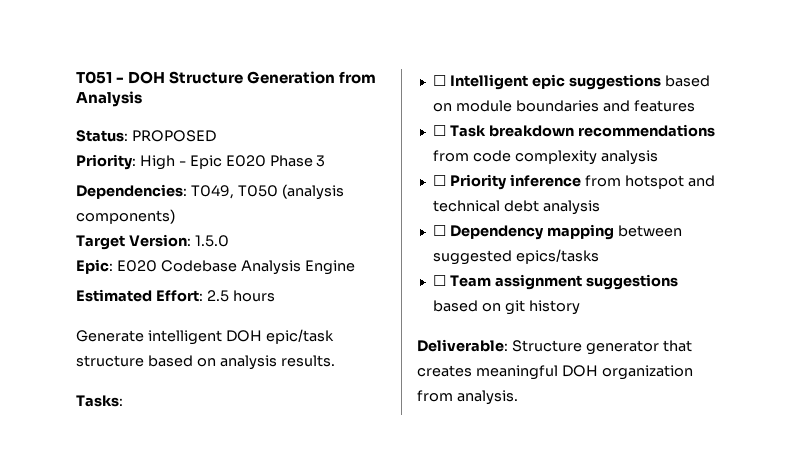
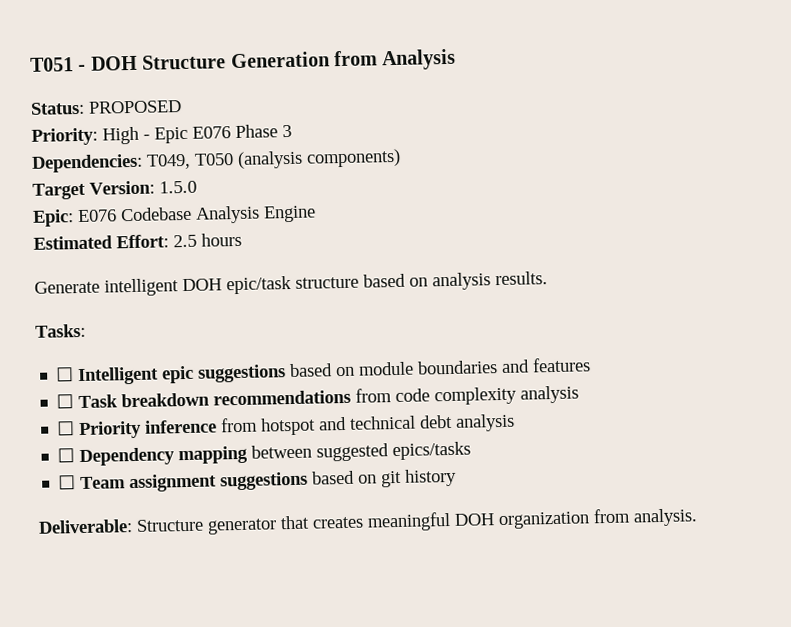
- Priority: High - Epic E020 Phase 3
+ Priority: High - Epic E076 Phase 3
- Epic: E020 Codebase Analysis Engine
+ Epic: E076 Codebase Analysis Engine

